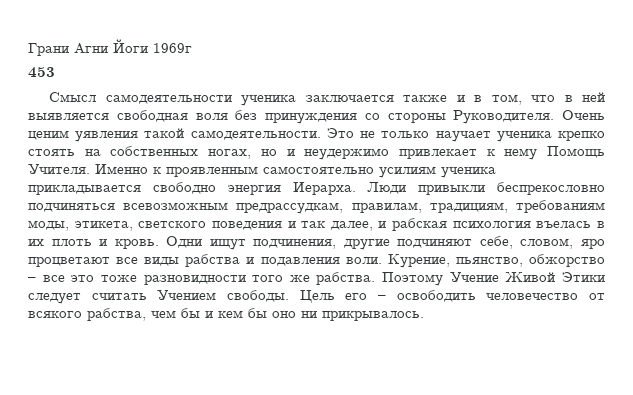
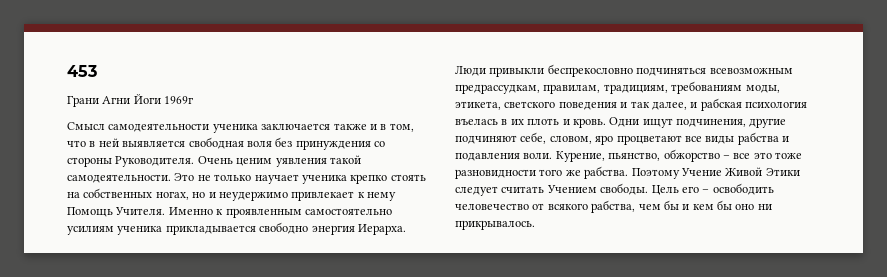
+ 453
- 453

